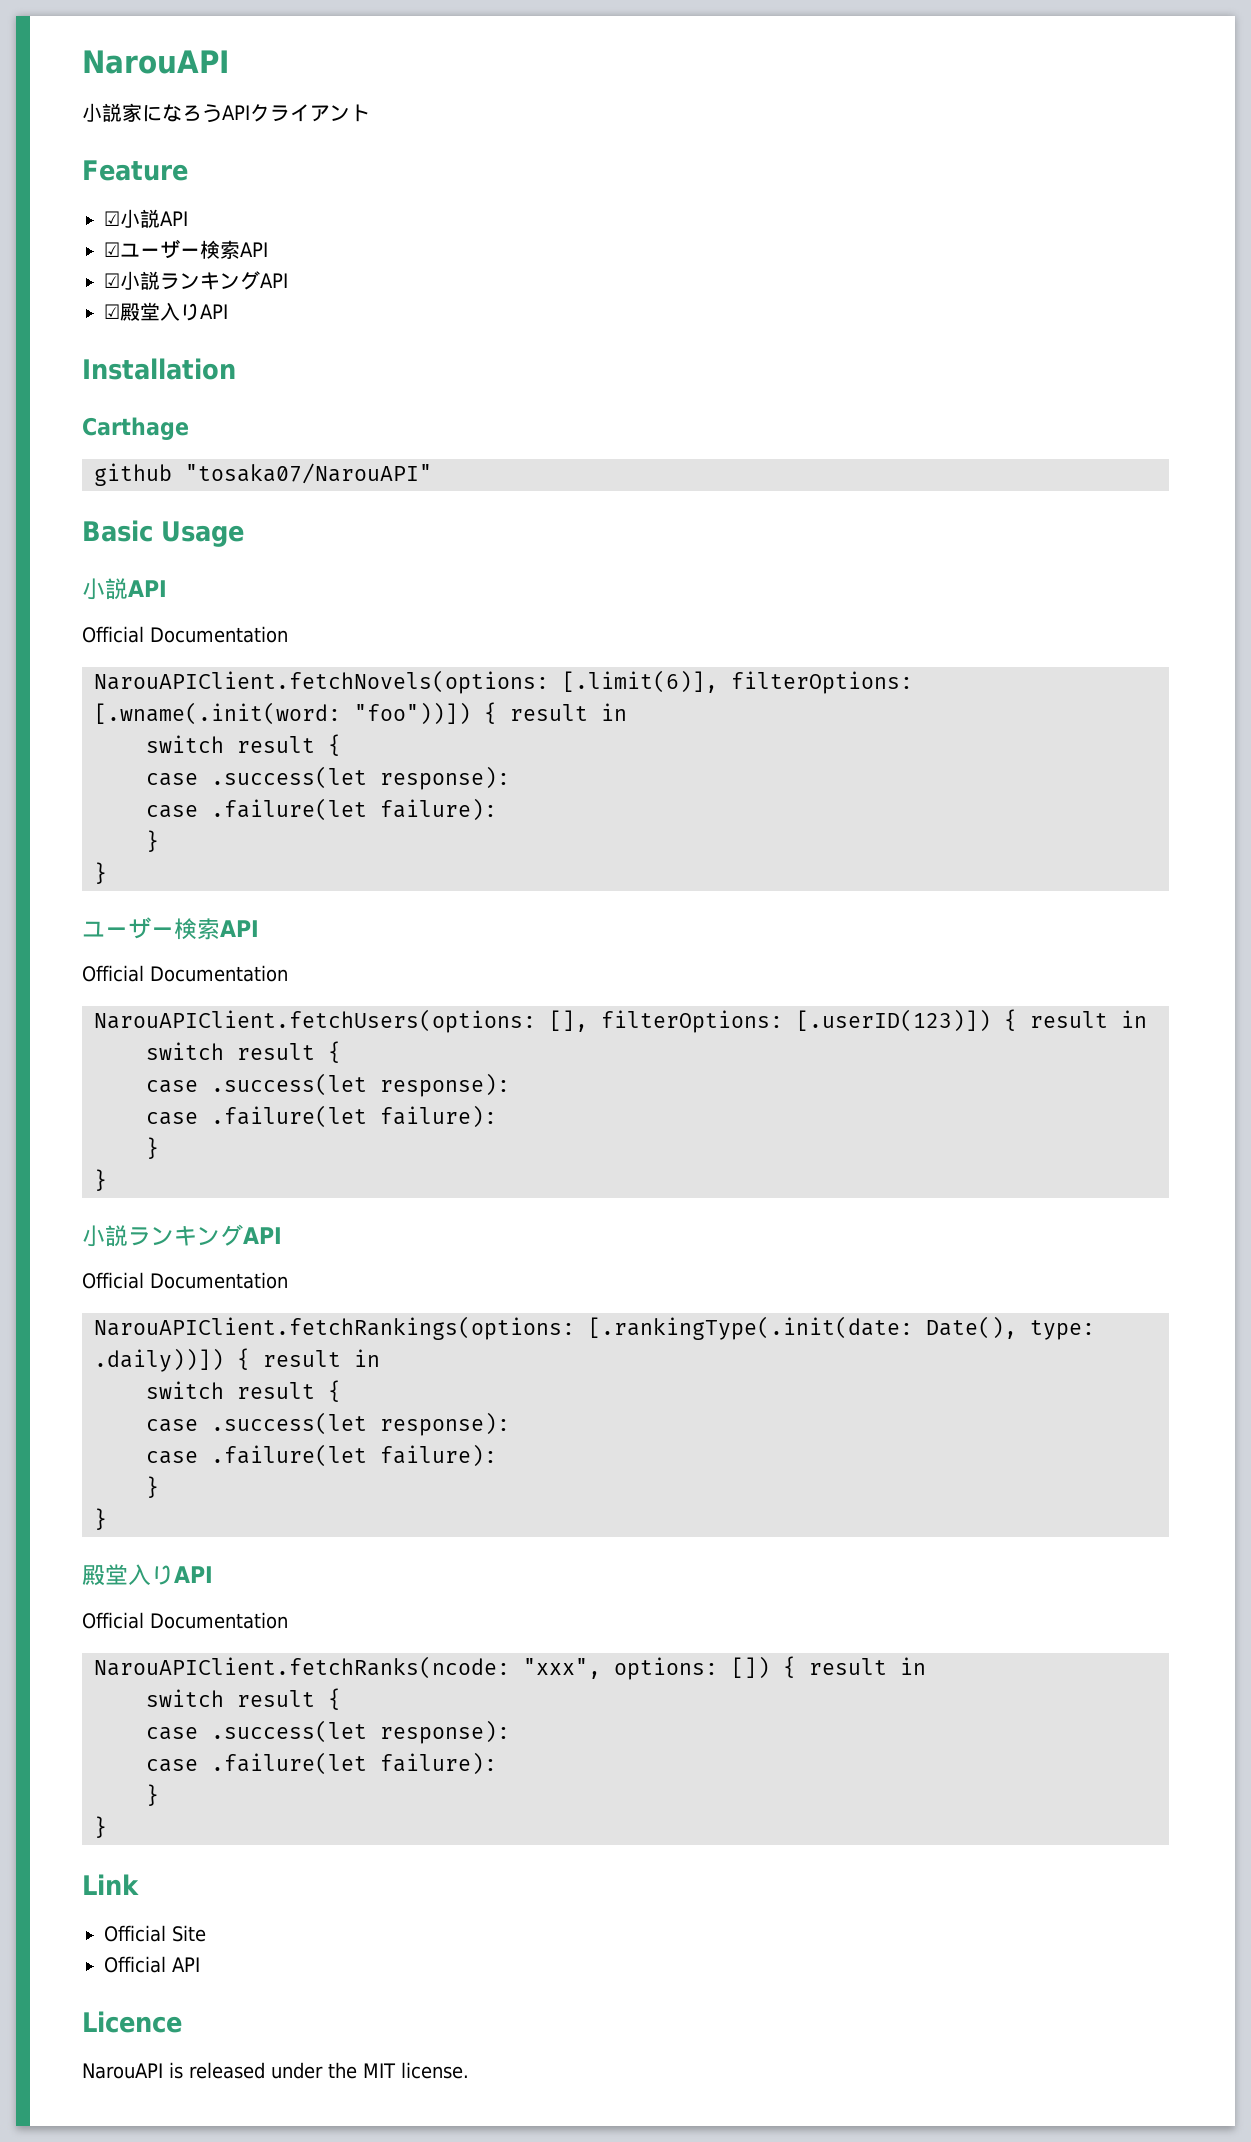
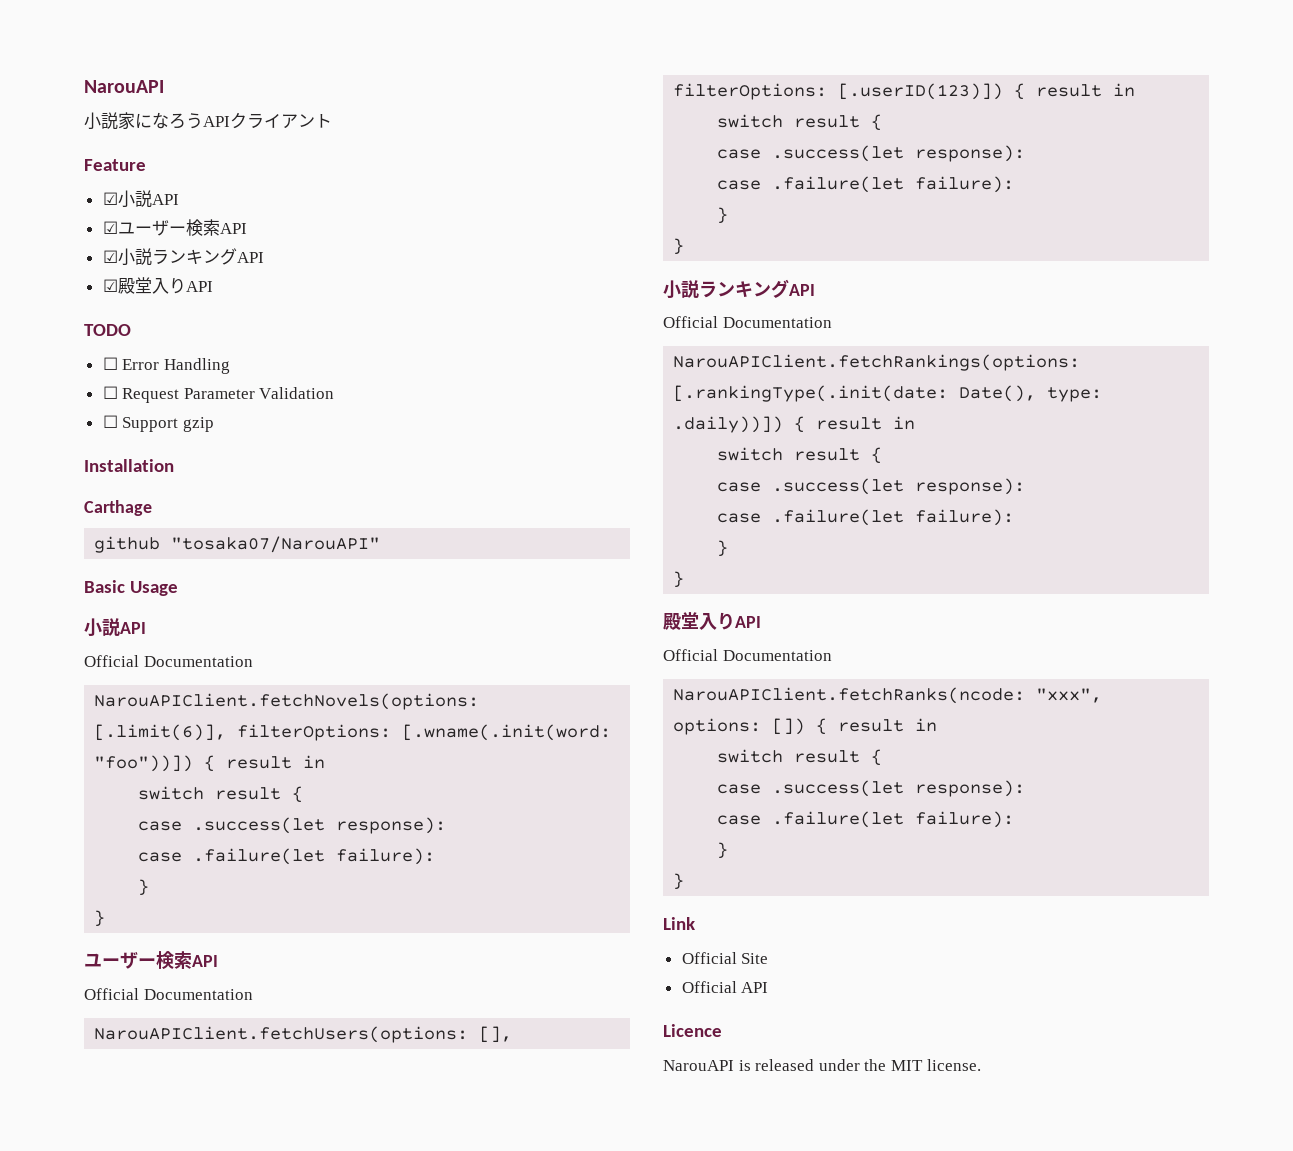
+ TODO
+ ☐ Error Handling
+ ☐ Request Parameter Validation
+ ☐ Support gzip

